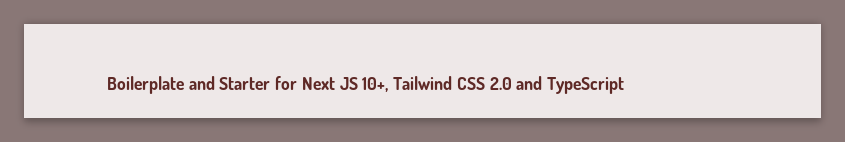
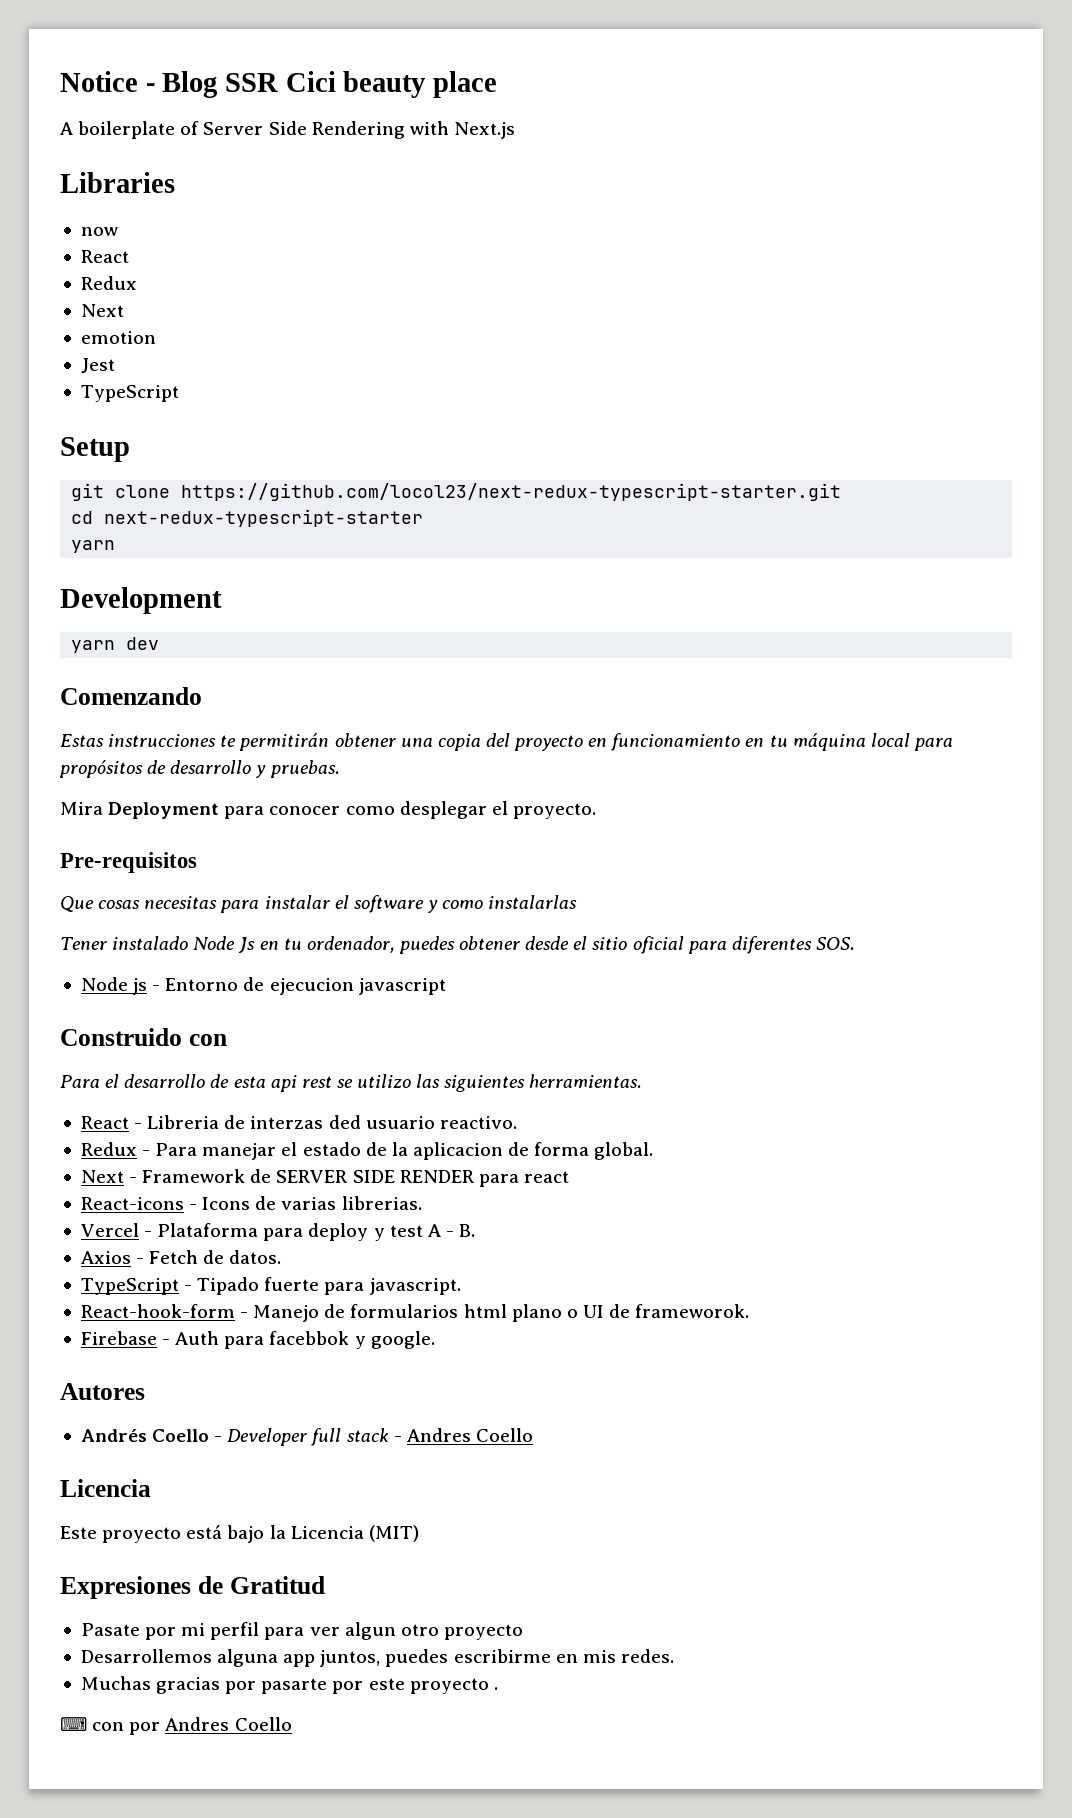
- Boilerplate and Starter for Next JS 10+, Tailwind CSS 2.0 and TypeScript
+ Notice - Blog SSR Cici beauty place
+ A boilerplate of Server Side Rendering with Next.js
+ Libraries
+ now
+ React
+ Redux
+ Next
+ emotion
+ Jest
+ TypeScript
+ Setup
+ git clone https://github.com/locol23/next-redux-typescript-starter.git
+ cd next-redux-typescript-starter
+ yarn
+ Development
+ yarn dev
+ Comenzando
+ Estas instrucciones te permitirán obtener una copia del proyecto en funcionamiento en tu máquina local para propósitos de desarrollo y pruebas.
+ Mira Deployment para conocer como desplegar el proyecto.
+ Pre-requisitos
+ Que cosas necesitas para instalar el software y como instalarlas
+ Tener instalado Node Js en tu ordenador, puedes obtener desde el sitio oficial para diferentes SOS.
+ Node js - Entorno de ejecucion javascript
+ Construido con
+ Para el desarrollo de esta api rest se utilizo las siguientes herramientas.
+ React - Libreria de interzas ded usuario reactivo.
+ Redux - Para manejar el estado de la aplicacion de forma global.
+ Next - Framework de SERVER SIDE RENDER para react
+ React-icons - Icons de varias librerias.
+ Vercel - Plataforma para deploy y test A - B.
+ Axios - Fetch de datos.
+ TypeScript - Tipado fuerte para javascript.
+ React-hook-form - Manejo de formularios html plano o UI de frameworok.
+ Firebase - Auth para facebbok y google.
+ Autores
+ Andrés Coello - Developer full stack - Andres Coello
+ Licencia
+ Este proyecto está bajo la Licencia (MIT)
+ Expresiones de Gratitud
+ Pasate por mi perfil para ver algun otro proyecto
+ Desarrollemos alguna app juntos, puedes escribirme en mis redes.
+ Muchas gracias por pasarte por este proyecto .
+ ⌨ con por Andres Coello

